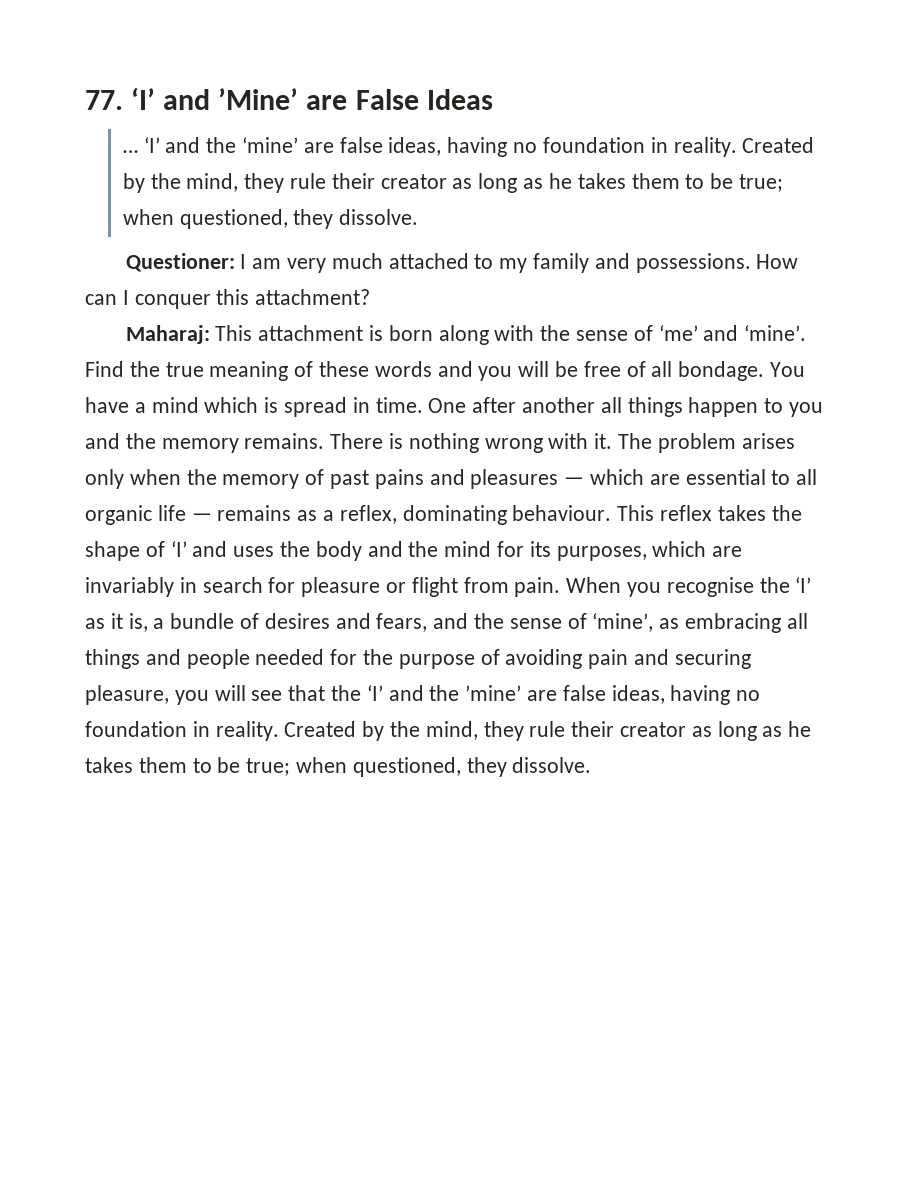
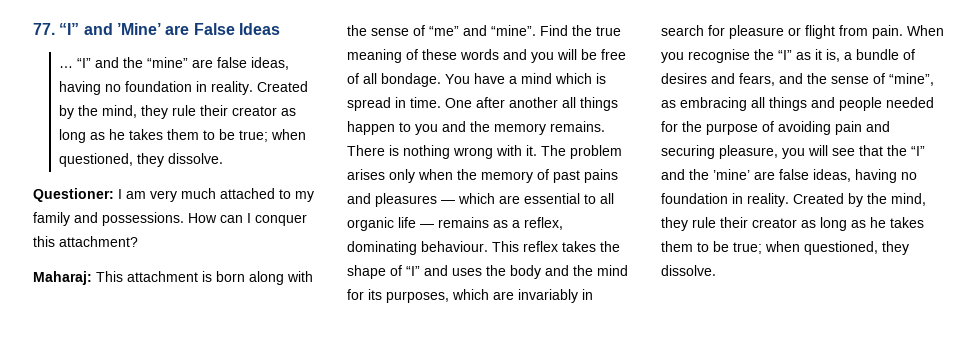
- 77. ‘I’ and ’Mine’ are False Ideas
+ 77. “I” and ’Mine’ are False Ideas
- … ‘I’ and the ‘mine’ are false ideas, having no foundation in reality.
+ … “I” and the “mine” are false ideas, having no foundation in reality.
- Maharaj: This attachment is born along with the sense of ‘me’ and ‘mine’.
+ Maharaj: This attachment is born along with the sense of “me” and “mine”.
- This reflex takes the shape of ‘I’ and uses the body and the mind for its purposes, which are invariably in search for pleasure or flight from pain.
+ This reflex takes the shape of “I” and uses the body and the mind for its purposes, which are invariably in search for pleasure or flight from pain.
- When you recognise the ‘I’ as it is, a bundle of desires and fears, and the sense of ‘mine’, as embracing all things and people needed for the purpose of avoiding pain and securing pleasure, you will see that the ‘I’ and the ’mine’ are false ideas, having no foundation in reality.
+ When you recognise the “I” as it is, a bundle of desires and fears, and the sense of “mine”, as embracing all things and people needed for the purpose of avoiding pain and securing pleasure, you will see that the “I” and the ’mine’ are false ideas, having no foundation in reality.

